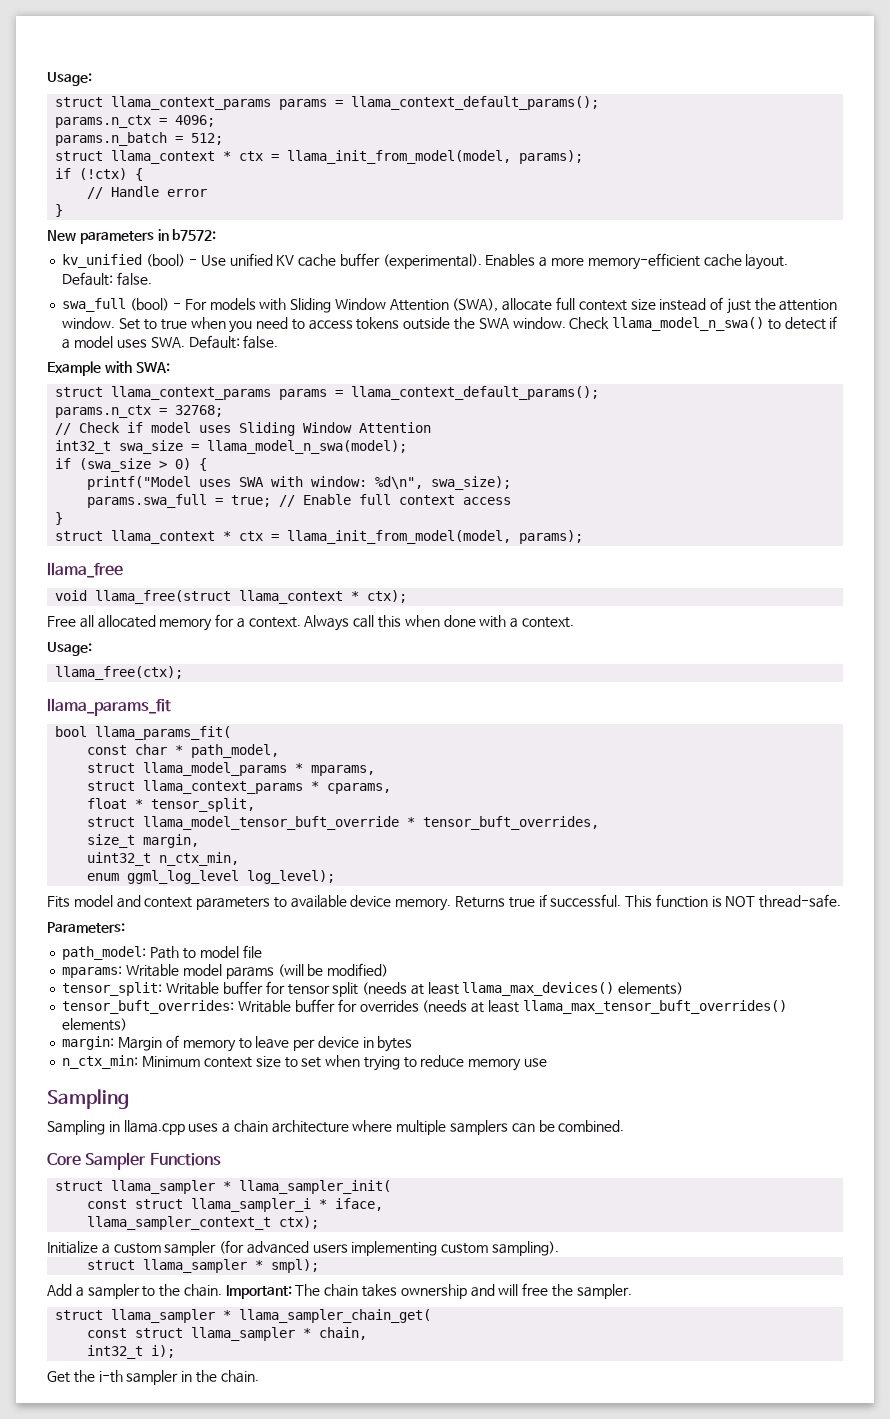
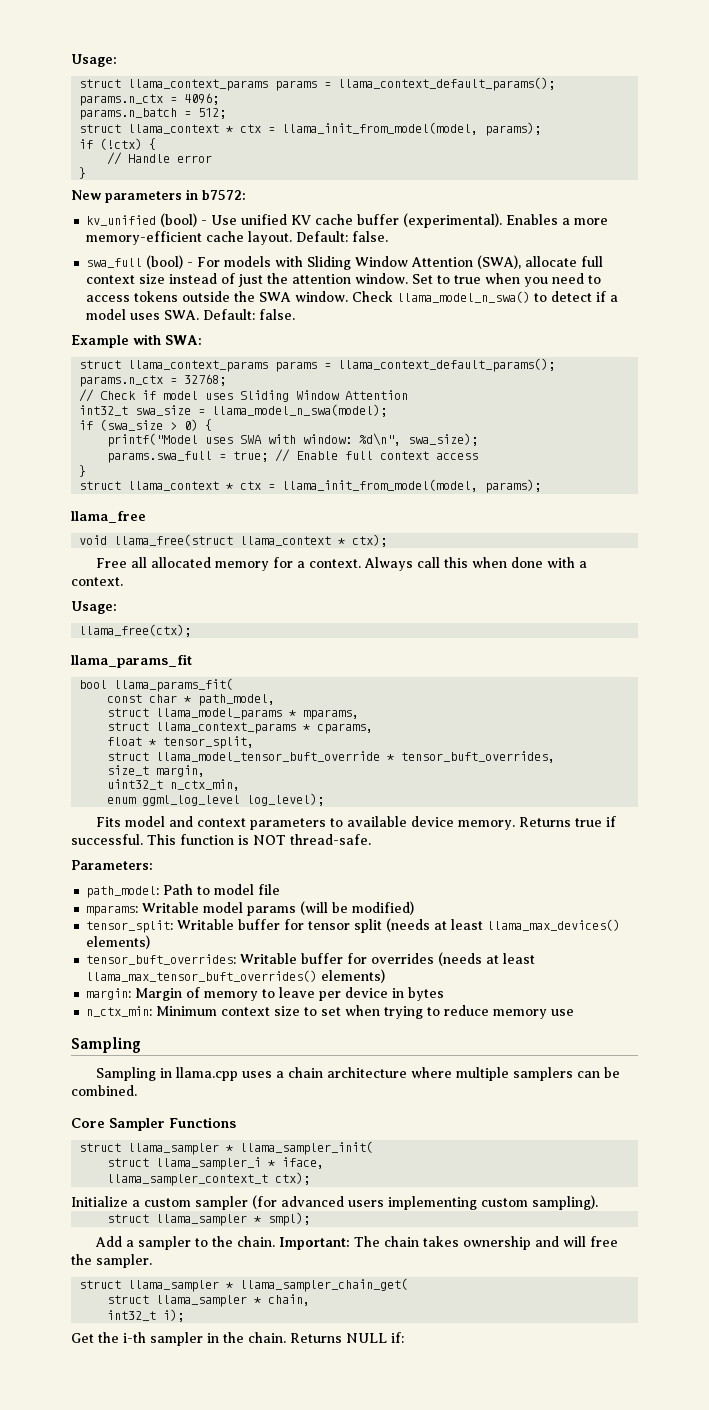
- const struct llama_sampler_i * iface,
+ struct llama_sampler_i * iface,
- const struct llama_sampler * chain,
+ struct llama_sampler * chain,
+ Returns NULL if:

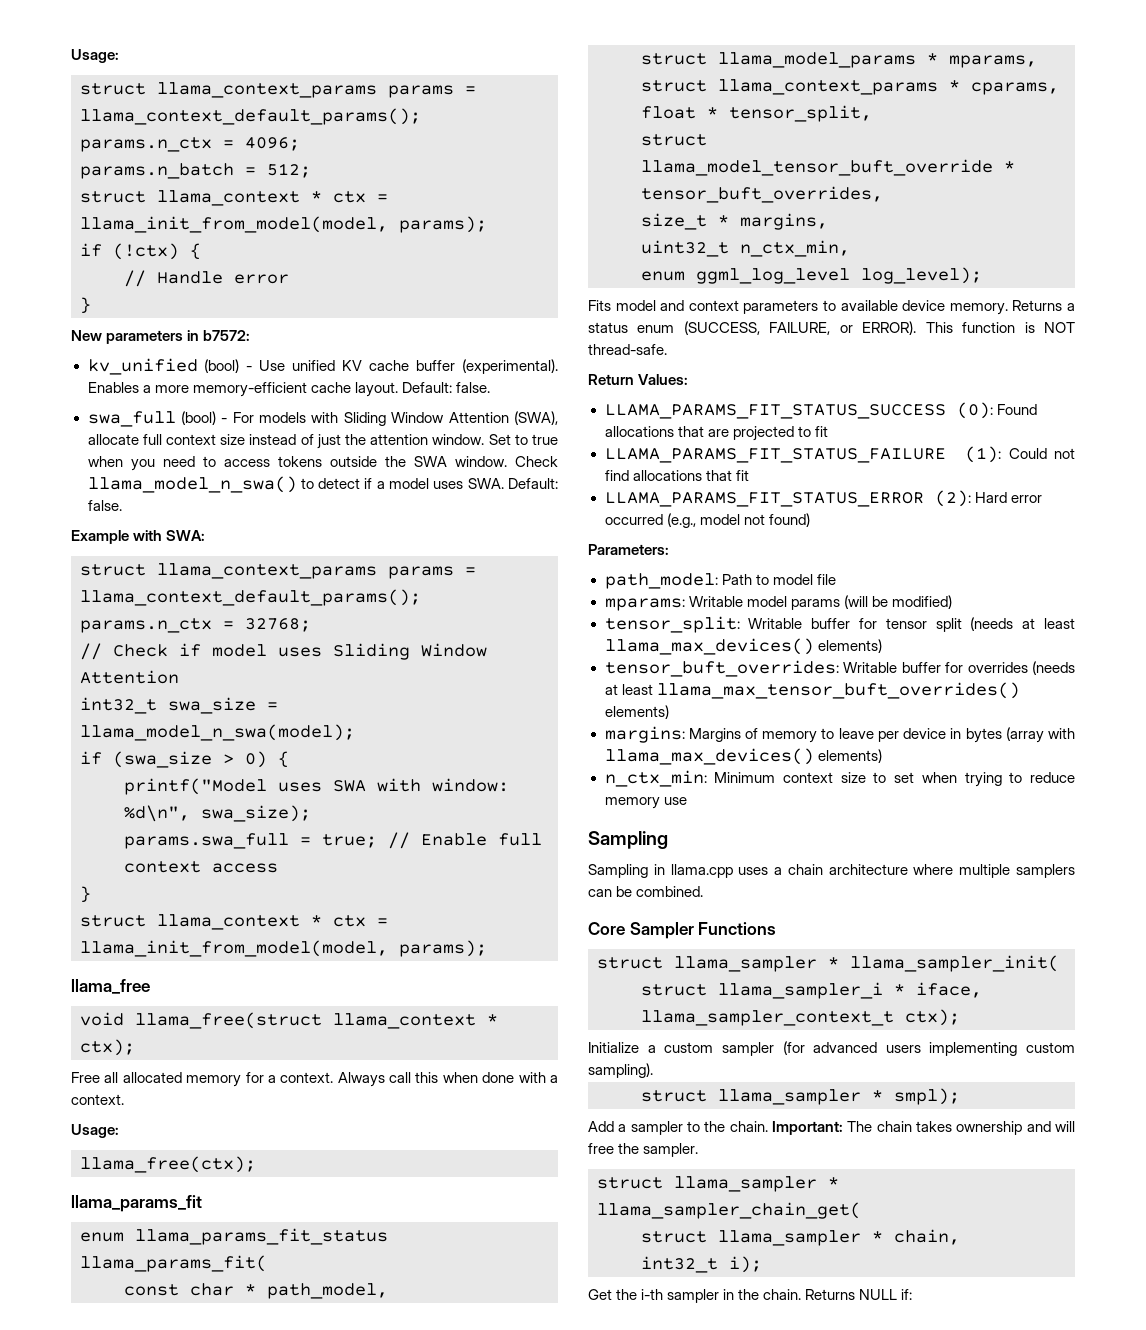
- bool llama_params_fit(
+ enum llama_params_fit_status llama_params_fit(
- size_t margin,
+ size_t * margins,
- Returns true if successful.
+ Returns a status enum (SUCCESS, FAILURE, or ERROR).
+ Return Values:
+ LLAMA_PARAMS_FIT_STATUS_SUCCESS (0): Found allocations that are projected to fit
+ LLAMA_PARAMS_FIT_STATUS_FAILURE (1): Could not find allocations that fit
+ LLAMA_PARAMS_FIT_STATUS_ERROR (2): Hard error occurred (e.g., model not found)
- margin: Margin of memory to leave per device in bytes
+ margins: Margins of memory to leave per device in bytes (array with llama_max_devices() elements)

